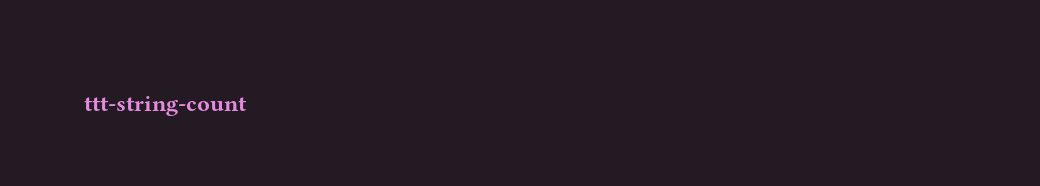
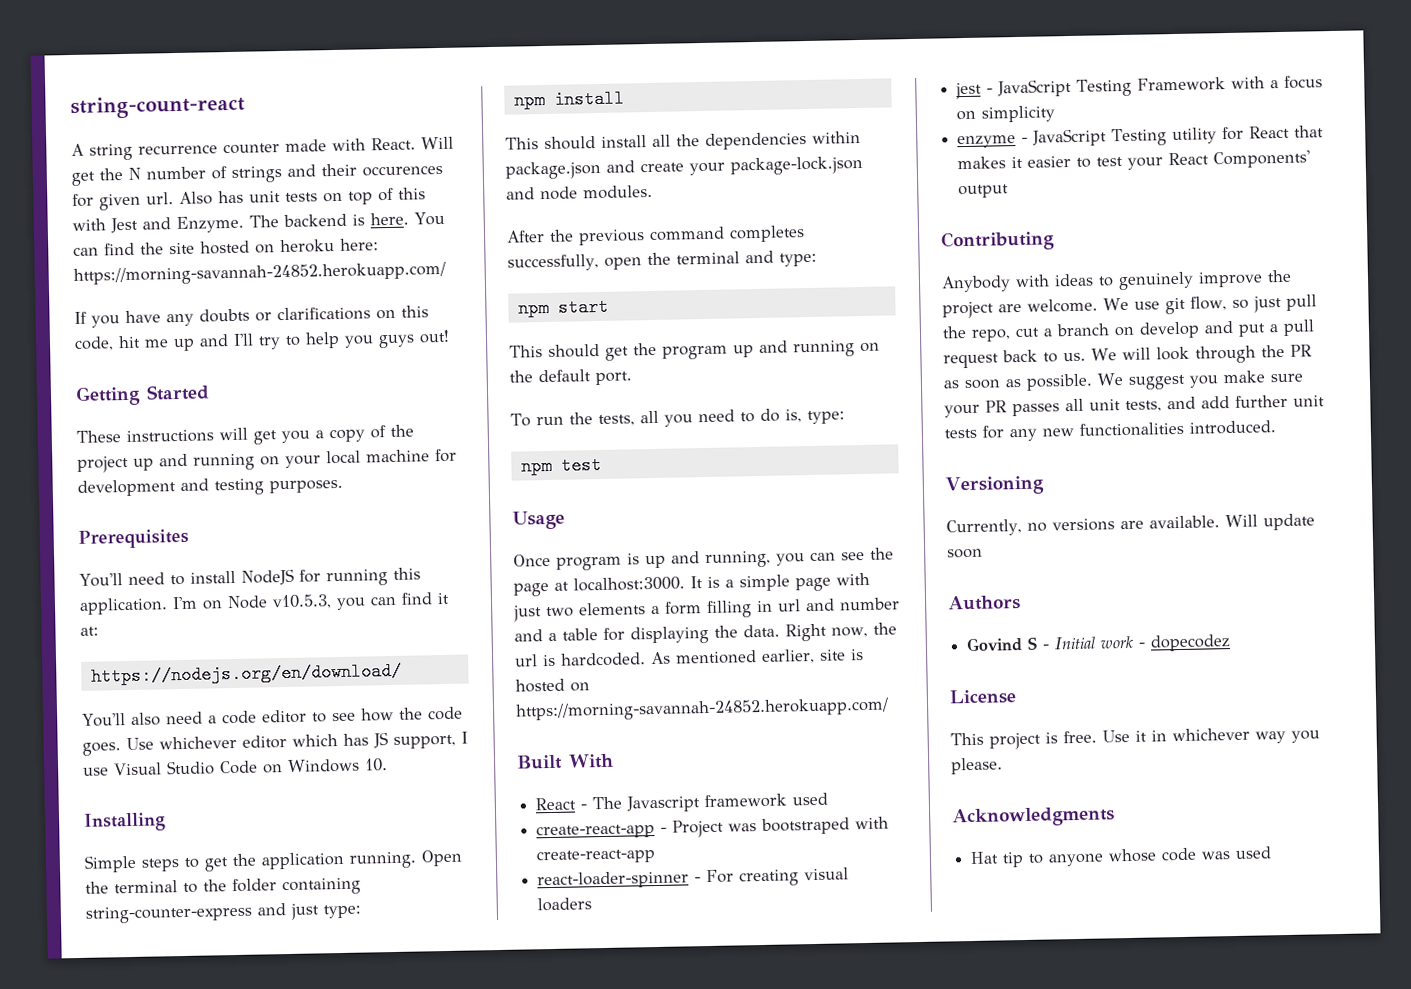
- ttt-string-count
+ string-count-react
+ A string recurrence counter made with React. Will get the N number of strings and their occurences for given url. Also has unit tests on top of this with Jest and Enzyme. The backend is here. You can find the site hosted on heroku here: https://morning-savannah-24852.herokuapp.com/
+ If you have any doubts or clarifications on this code, hit me up and I'll try to help you guys out!
+ Getting Started
+ These instructions will get you a copy of the project up and running on your local machine for development and testing purposes.
+ Prerequisites
+ You'll need to install NodeJS for running this application. I'm on Node v10.5.3, you can find it at:
+ https://nodejs.org/en/download/
+ You'll also need a code editor to see how the code goes. Use whichever editor which has JS support, I use Visual Studio Code on Windows 10.
+ Installing
+ Simple steps to get the application running. Open the terminal to the folder containing string-counter-express and just type:
+ npm install
+ This should install all the dependencies within package.json and create your package-lock.json and node modules.
+ After the previous command completes successfully, open the terminal and type:
+ npm start
+ This should get the program up and running on the default port.
+ To run the tests, all you need to do is, type:
+ npm test
+ Usage
+ Once program is up and running, you can see the page at localhost:3000. It is a simple page with just two elements a form filling in url and number and a table for displaying the data. Right now, the url is hardcoded. As mentioned earlier, site is hosted on https://morning-savannah-24852.herokuapp.com/
+ Built With
+ React - The Javascript framework used
+ create-react-app - Project was bootstraped with create-react-app
+ react-loader-spinner - For creating visual loaders
+ jest - JavaScript Testing Framework with a focus on simplicity
+ enzyme - JavaScript Testing utility for React that makes it easier to test your React Components' output
+ Contributing
+ Anybody with ideas to genuinely improve the project are welcome. We use git flow, so just pull the repo, cut a branch on develop and put a pull request back to us. We will look through the PR as soon as possible. We suggest you make sure your PR passes all unit tests, and add further unit tests for any new functionalities introduced.
+ Versioning
+ Currently, no versions are available. Will update soon
+ Authors
+ Govind S - Initial work - dopecodez
+ License
+ This project is free. Use it in whichever way you please.
+ Acknowledgments
+ Hat tip to anyone whose code was used

